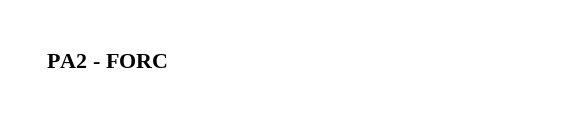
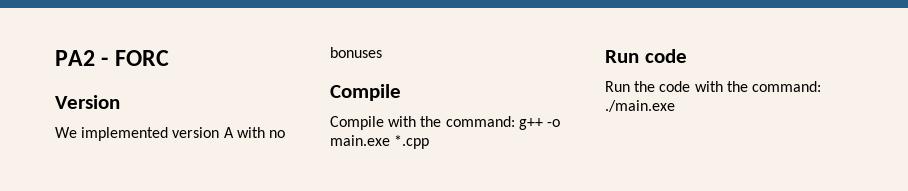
+ Version
+ We implemented version A with no bonuses
+ Compile
+ Compile with the command: g++ -o main.exe *.cpp
+ Run code
+ Run the code with the command: ./main.exe

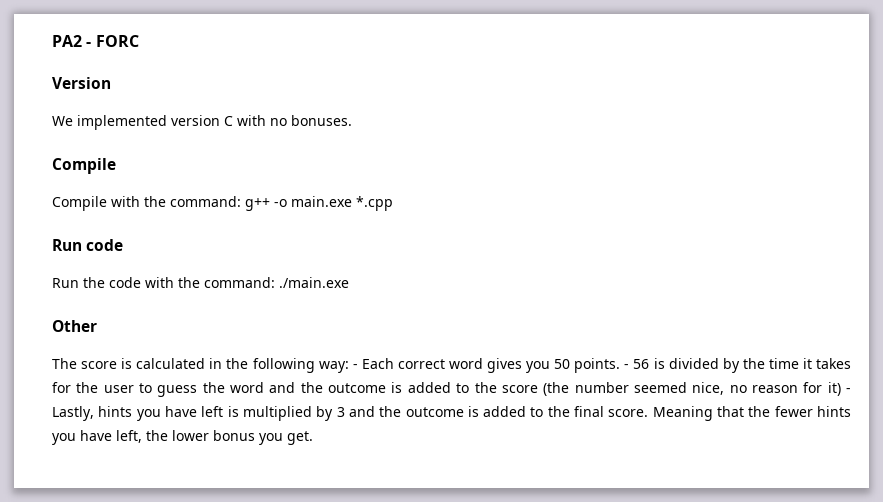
- We implemented version A with no bonuses
+ We implemented version C with no bonuses.
+ Other
+ The score is calculated in the following way: - Each correct word gives you 50 points. - 56 is divided by the time it takes for the user to guess the word and the outcome is added to the score (the number seemed nice, no reason for it) - Lastly, hints you have left is multiplied by 3 and the outcome is added to the final score. Meaning that the fewer hints you have left, the lower bonus you get.

